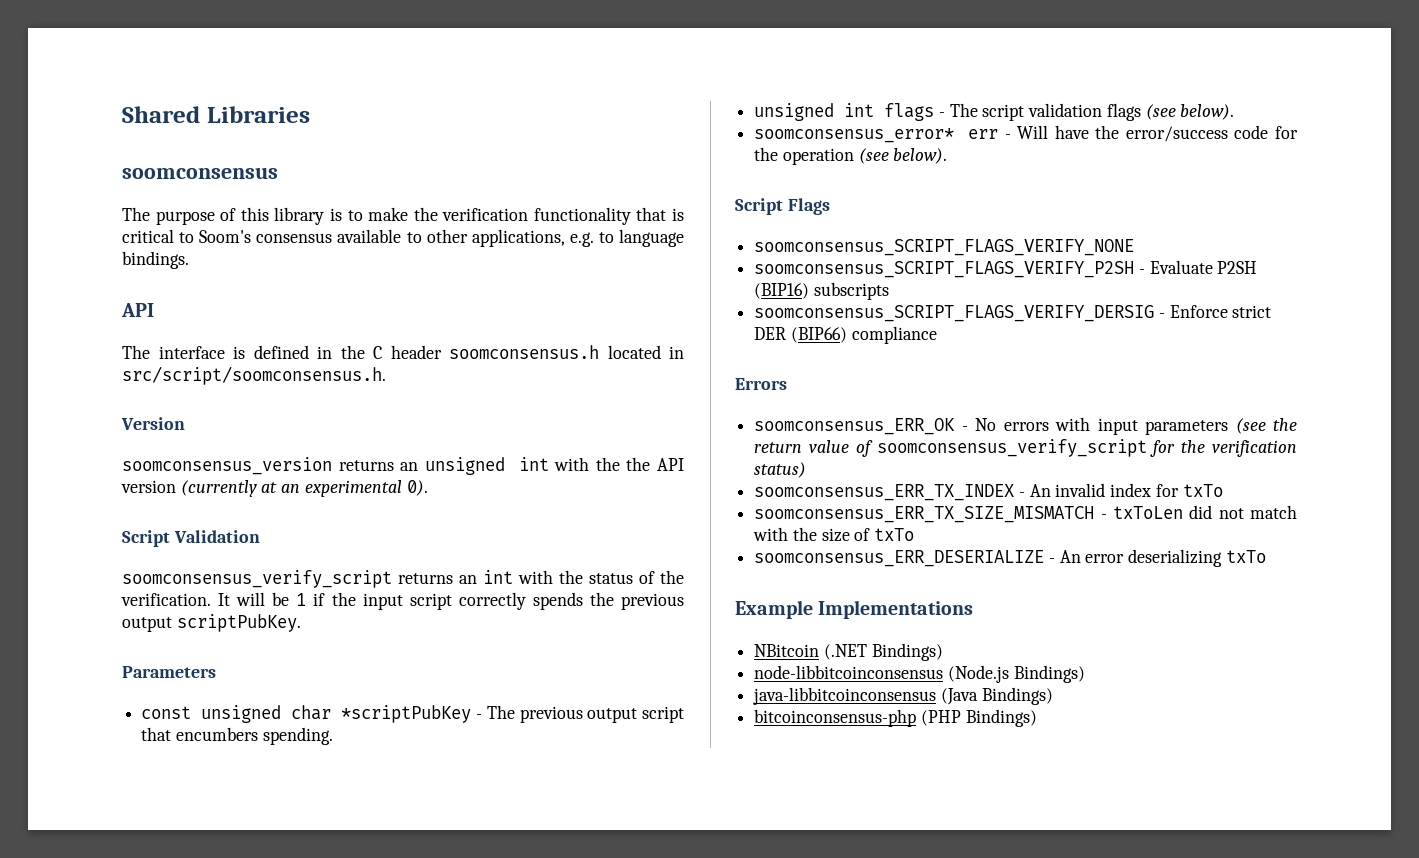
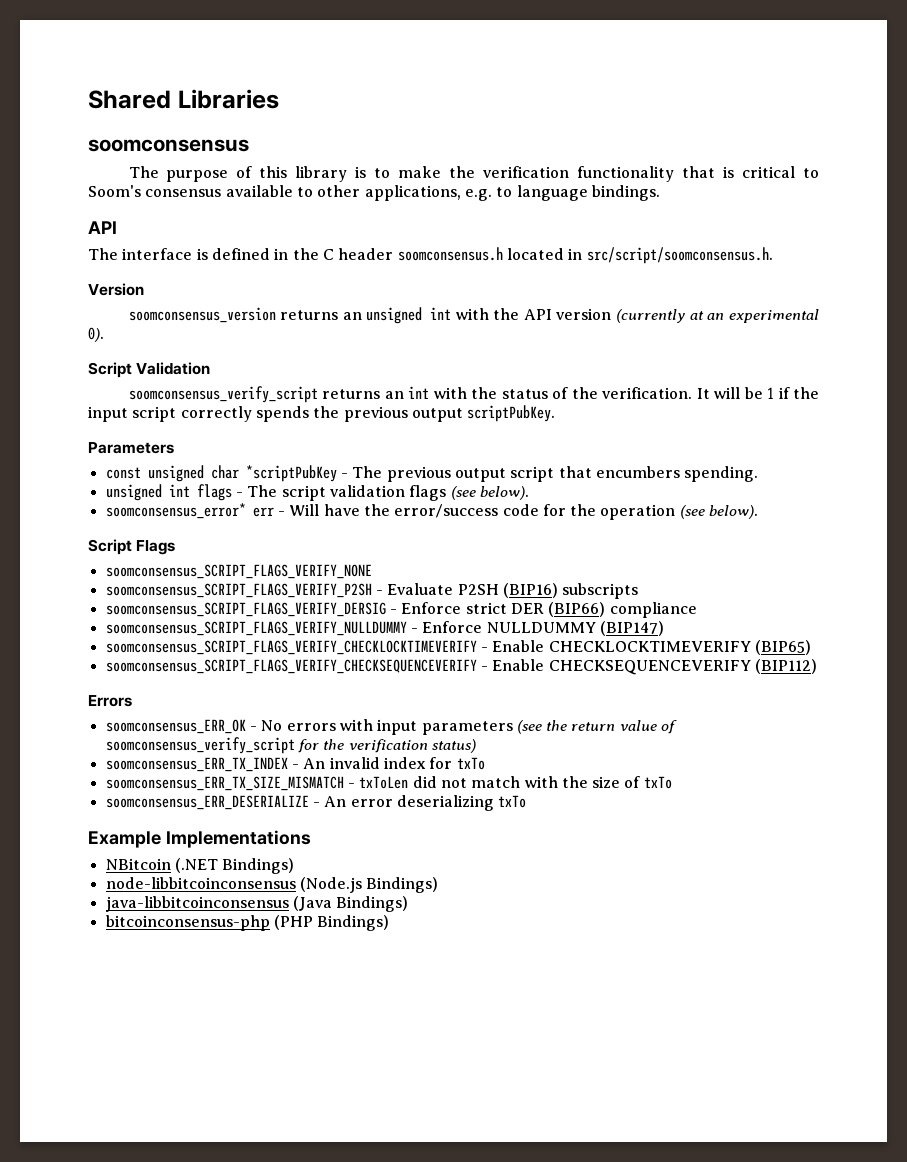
- soomconsensus_version returns an unsigned int with the the API version (currently at an experimental 0).
+ soomconsensus_version returns an unsigned int with the API version (currently at an experimental 0).
+ soomconsensus_SCRIPT_FLAGS_VERIFY_NULLDUMMY - Enforce NULLDUMMY (BIP147)
+ soomconsensus_SCRIPT_FLAGS_VERIFY_CHECKLOCKTIMEVERIFY - Enable CHECKLOCKTIMEVERIFY (BIP65)
+ soomconsensus_SCRIPT_FLAGS_VERIFY_CHECKSEQUENCEVERIFY - Enable CHECKSEQUENCEVERIFY (BIP112)

